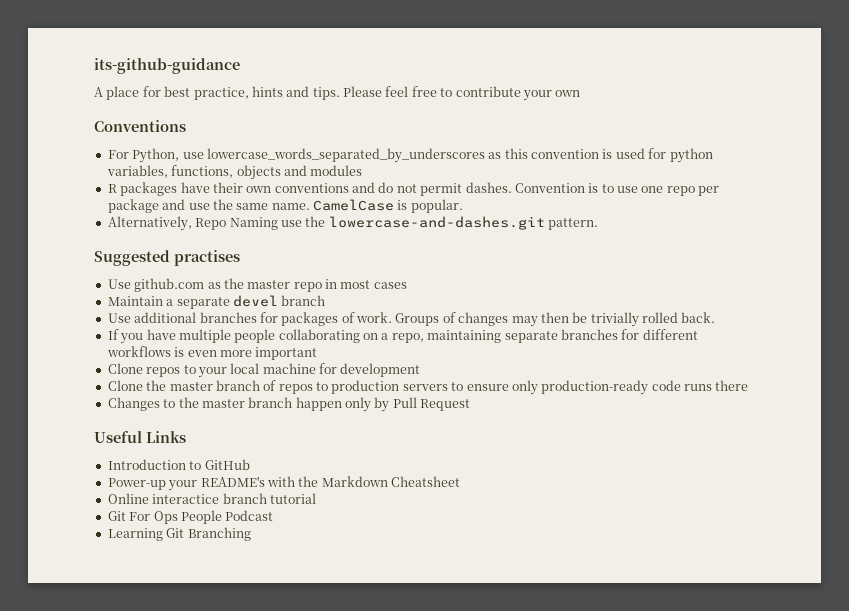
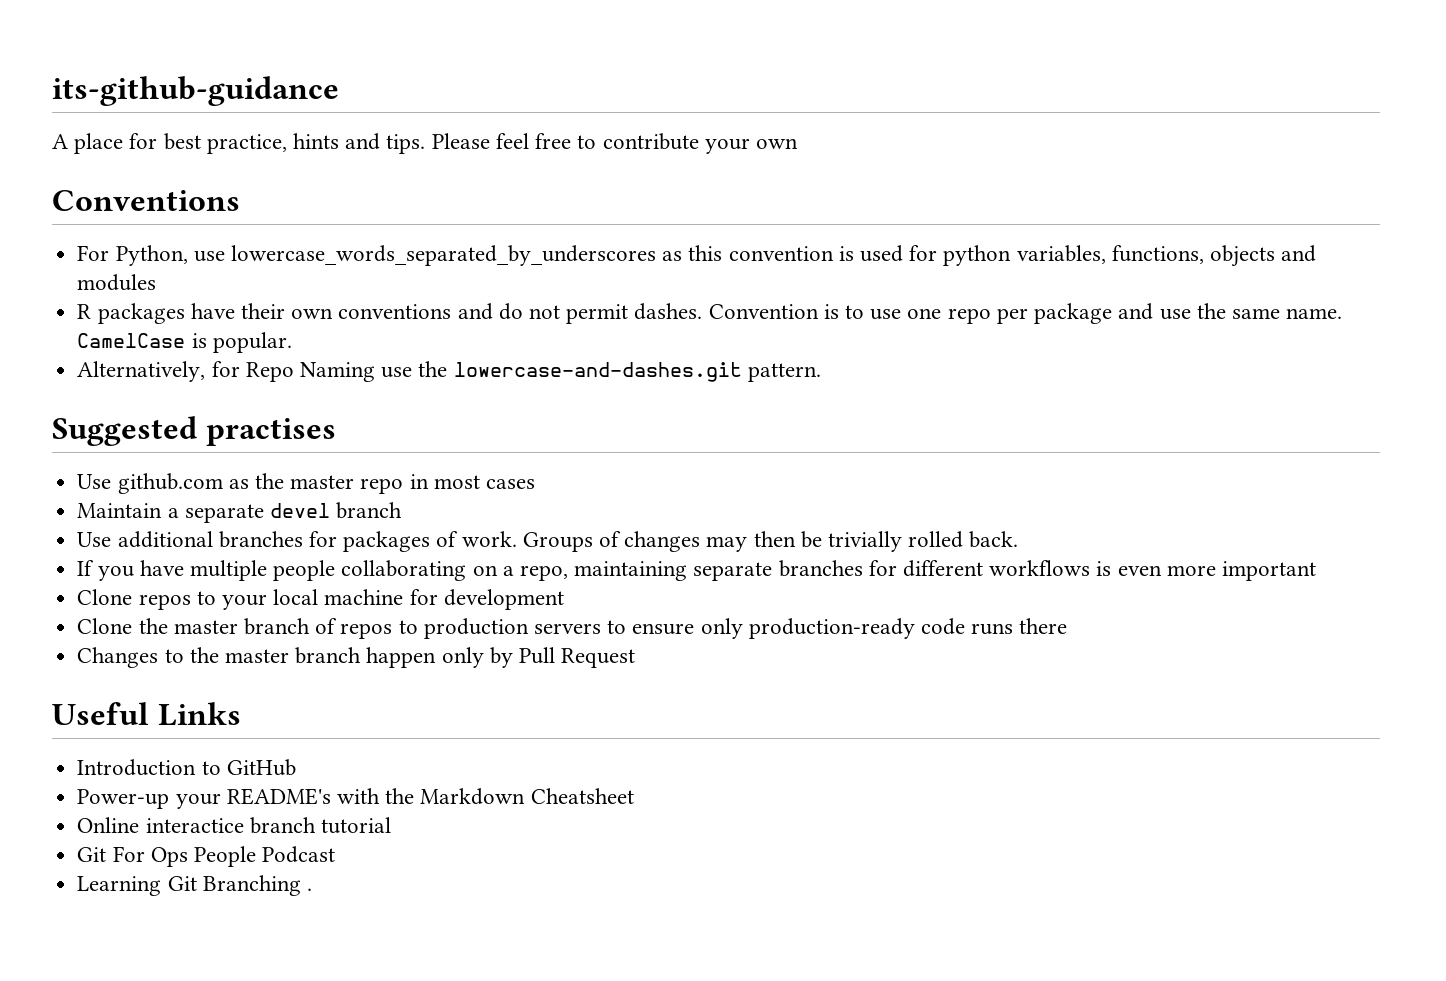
- Alternatively, Repo Naming use the lowercase-and-dashes.git pattern.
+ Alternatively, for Repo Naming use the lowercase-and-dashes.git pattern.
- Learning Git Branching
+ Learning Git Branching .

